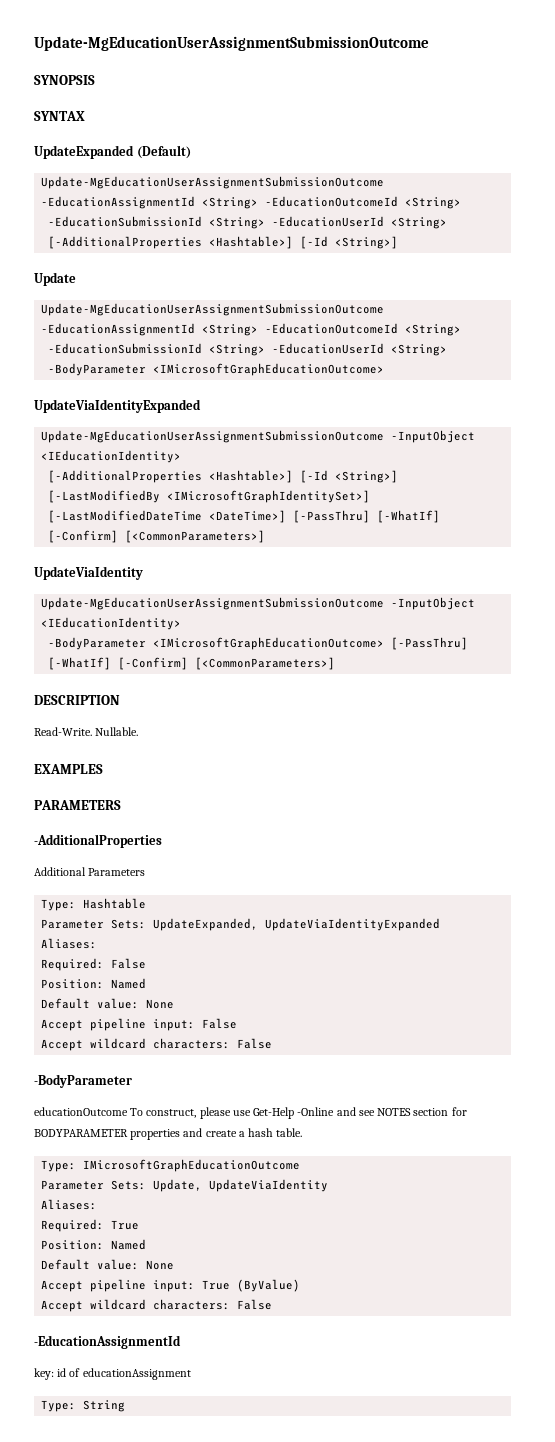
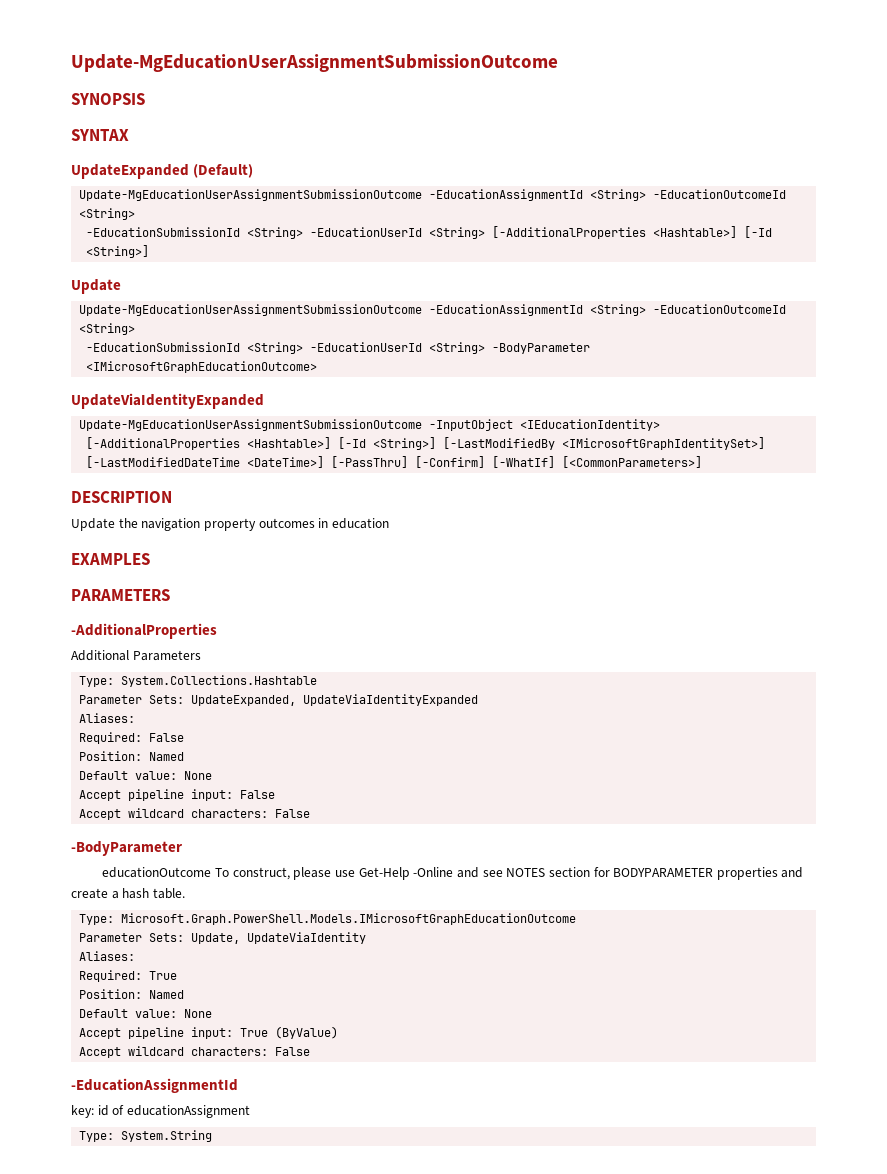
- [-LastModifiedDateTime <DateTime>] [-PassThru] [-WhatIf] [-Confirm] [<CommonParameters>]
- UpdateViaIdentity
- Update-MgEducationUserAssignmentSubmissionOutcome -InputObject <IEducationIdentity>
- -BodyParameter <IMicrosoftGraphEducationOutcome> [-PassThru] [-WhatIf] [-Confirm] [<CommonParameters>]
+ [-LastModifiedDateTime <DateTime>] [-PassThru] [-Confirm] [-WhatIf] [<CommonParameters>]
  DESCRIPTION
- Read-Write. Nullable.
+ Update the navigation property outcomes in education
- Type: Hashtable
+ Type: System.Collections.Hashtable
- Type: IMicrosoftGraphEducationOutcome
+ Type: Microsoft.Graph.PowerShell.Models.IMicrosoftGraphEducationOutcome
- Type: String
+ Type: System.String

